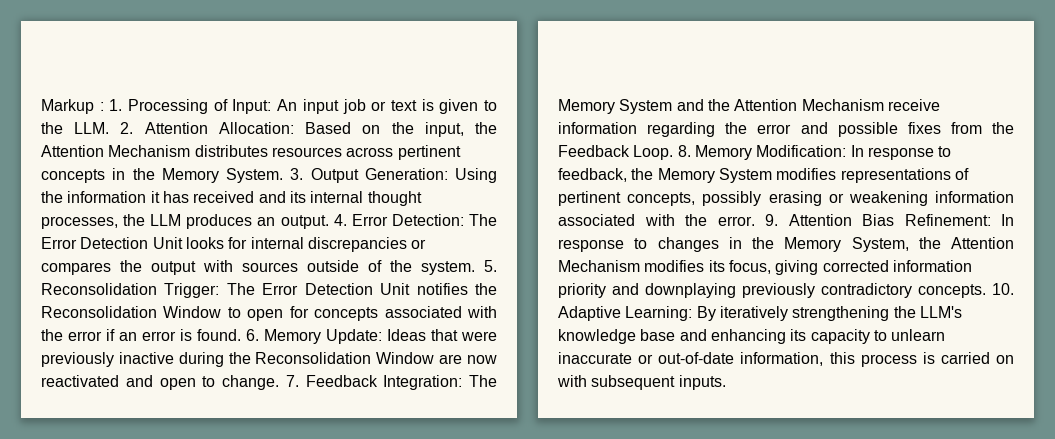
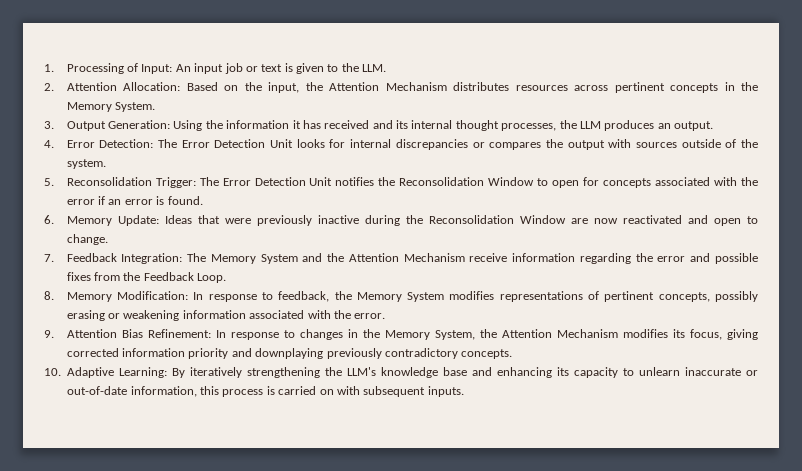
- Markup :
- An input job or text is given to the LLM. 2. Attention Allocation:
+ An input job or text is given to the LLM.
+ 2. Attention Allocation:
- Based on the input, the Attention Mechanism distributes resources across pertinent concepts in the Memory System. 3. Output Generation:
+ Based on the input, the Attention Mechanism distributes resources across pertinent concepts in the Memory System.
+ 3. Output Generation:
- Using the information it has received and its internal thought processes, the LLM produces an output. 4. Error Detection:
+ Using the information it has received and its internal thought processes, the LLM produces an output.
+ 4. Error Detection:
- The Error Detection Unit looks for internal discrepancies or compares the output with sources outside of the system. 5. Reconsolidation Trigger:
+ The Error Detection Unit looks for internal discrepancies or compares the output with sources outside of the system.
+ 5. Reconsolidation Trigger:
- The Error Detection Unit notifies the Reconsolidation Window to open for concepts associated with the error if an error is found. 6. Memory Update:
+ The Error Detection Unit notifies the Reconsolidation Window to open for concepts associated with the error if an error is found.
+ 6. Memory Update:
- Ideas that were previously inactive during the Reconsolidation Window are now reactivated and open to change. 7. Feedback Integration:
+ Ideas that were previously inactive during the Reconsolidation Window are now reactivated and open to change.
+ 7. Feedback Integration:
- The Memory System and the Attention Mechanism receive information regarding the error and possible fixes from the Feedback Loop. 8. Memory Modification:
+ The Memory System and the Attention Mechanism receive information regarding the error and possible fixes from the Feedback Loop.
+ 8. Memory Modification:
- In response to feedback, the Memory System modifies representations of pertinent concepts, possibly erasing or weakening information associated with the error. 9. Attention Bias Refinement:
+ In response to feedback, the Memory System modifies representations of pertinent concepts, possibly erasing or weakening information associated with the error.
+ 9. Attention Bias Refinement:
- In response to changes in the Memory System, the Attention Mechanism modifies its focus, giving corrected information priority and downplaying previously contradictory concepts. 10. Adaptive Learning:
+ In response to changes in the Memory System, the Attention Mechanism modifies its focus, giving corrected information priority and downplaying previously contradictory concepts.
+ 10. Adaptive Learning:

